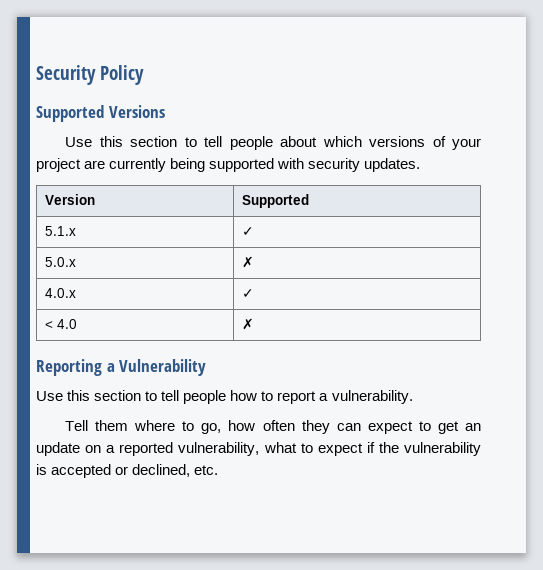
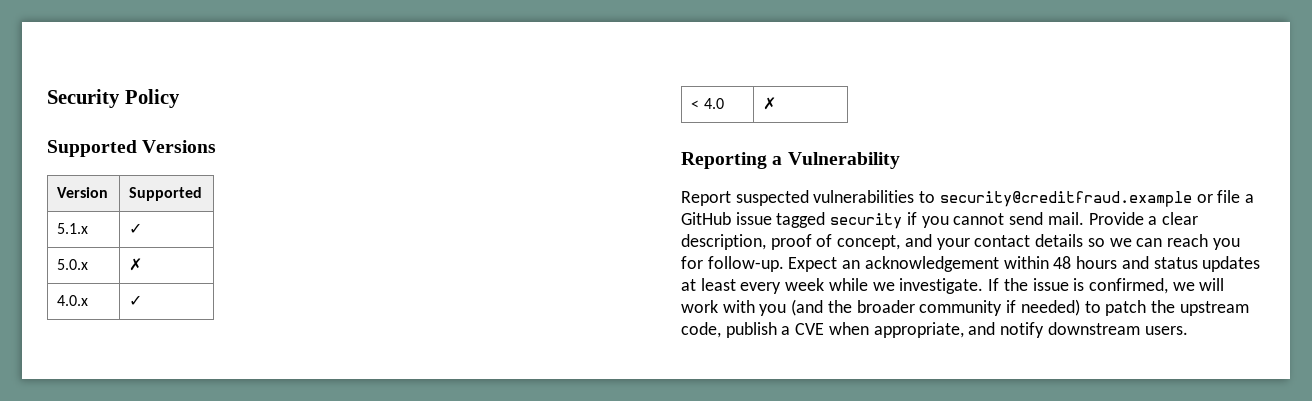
- Use this section to tell people about which versions of your project are currently being supported with security updates.
- Use this section to tell people how to report a vulnerability.
- Tell them where to go, how often they can expect to get an update on a reported vulnerability, what to expect if the vulnerability is accepted or declined, etc.
+ Report suspected vulnerabilities to security@creditfraud.example or file a GitHub issue tagged security if you cannot send mail. Provide a clear description, proof of concept, and your contact details so we can reach you for follow-up. Expect an acknowledgement within 48 hours and status updates at least every week while we investigate. If the issue is confirmed, we will work with you (and the broader community if needed) to patch the upstream code, publish a CVE when appropriate, and notify downstream users.

